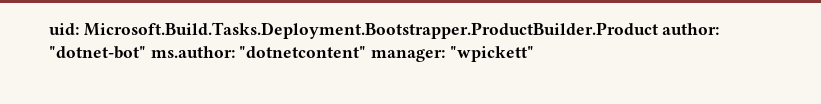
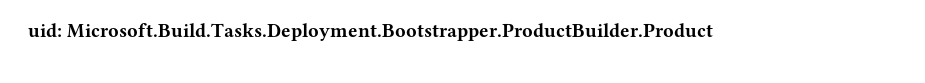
- uid: Microsoft.Build.Tasks.Deployment.Bootstrapper.ProductBuilder.Product author: "dotnet-bot" ms.author: "dotnetcontent" manager: "wpickett"
+ uid: Microsoft.Build.Tasks.Deployment.Bootstrapper.ProductBuilder.Product

